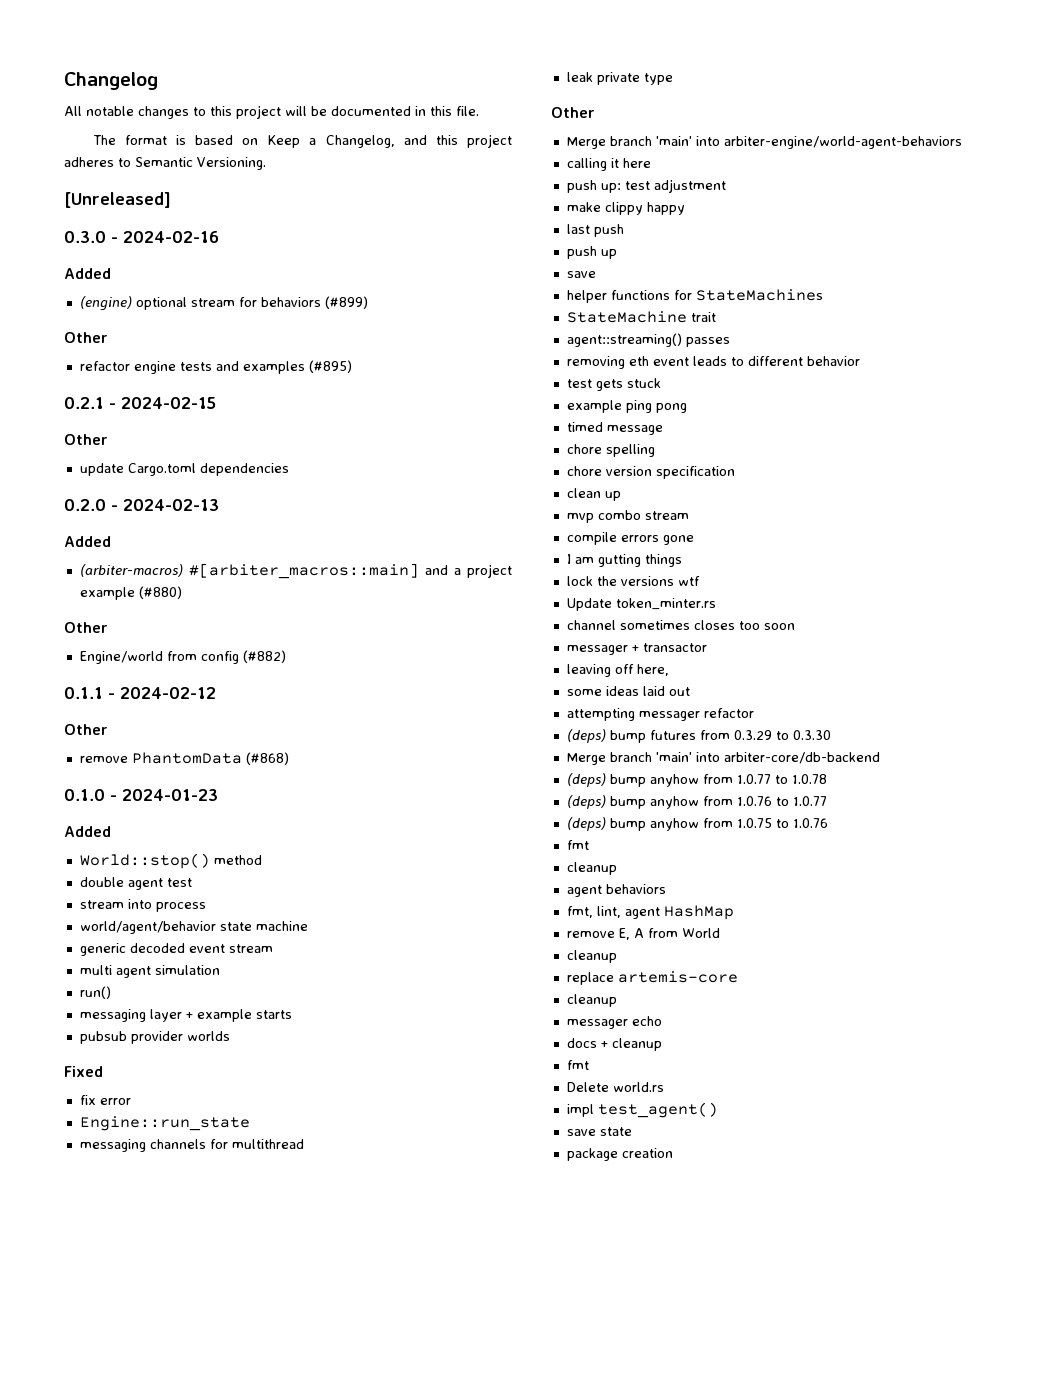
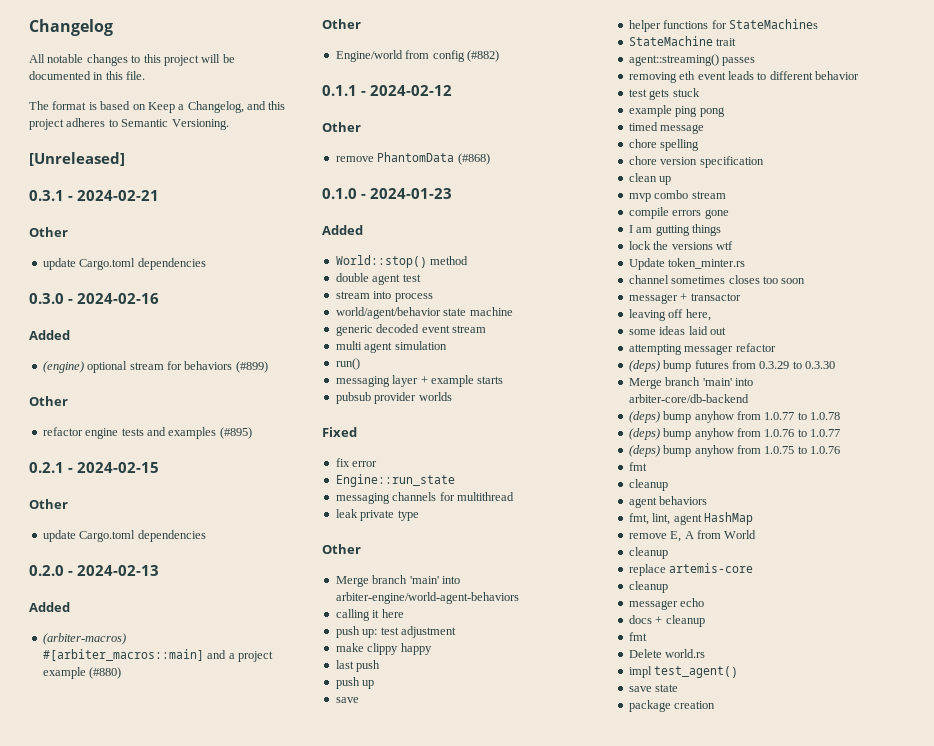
+ 0.3.1 - 2024-02-21
+ Other
+ update Cargo.toml dependencies

